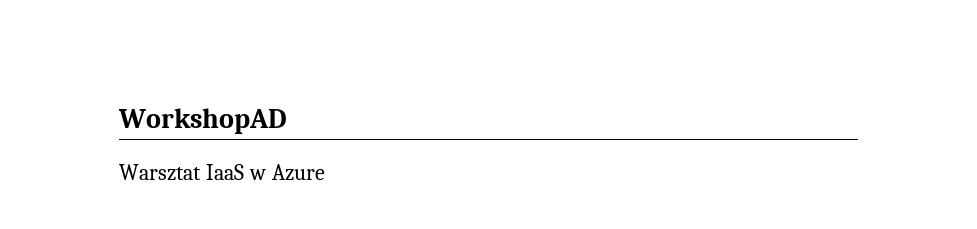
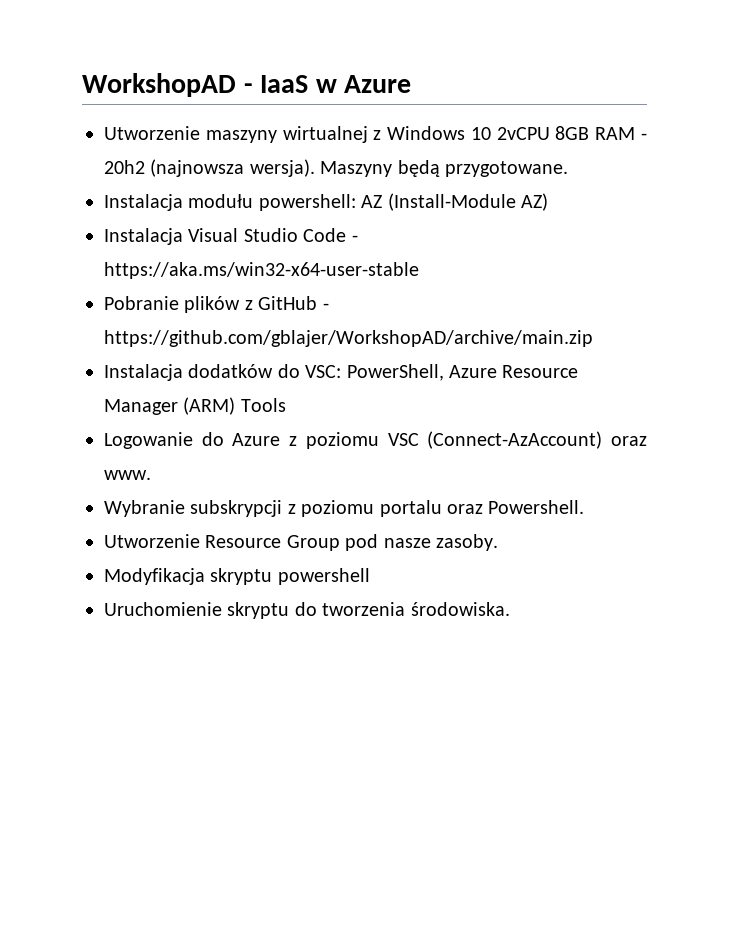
- WorkshopAD
- Warsztat IaaS w Azure
+ WorkshopAD - IaaS w Azure
+ Utworzenie maszyny wirtualnej z Windows 10 2vCPU 8GB RAM - 20h2 (najnowsza wersja). Maszyny będą przygotowane.
+ Instalacja modułu powershell: AZ (Install-Module AZ)
+ Instalacja Visual Studio Code - https://aka.ms/win32-x64-user-stable
+ Pobranie plików z GitHub - https://github.com/gblajer/WorkshopAD/archive/main.zip
+ Instalacja dodatków do VSC: PowerShell, Azure Resource Manager (ARM) Tools
+ Logowanie do Azure z poziomu VSC (Connect-AzAccount) oraz www.
+ Wybranie subskrypcji z poziomu portalu oraz Powershell.
+ Utworzenie Resource Group pod nasze zasoby.
+ Modyfikacja skryptu powershell
+ Uruchomienie skryptu do tworzenia środowiska.

